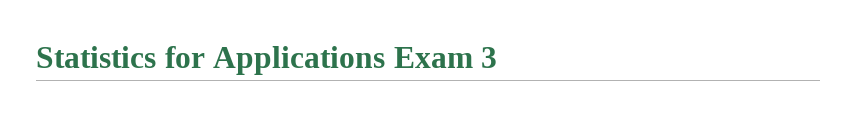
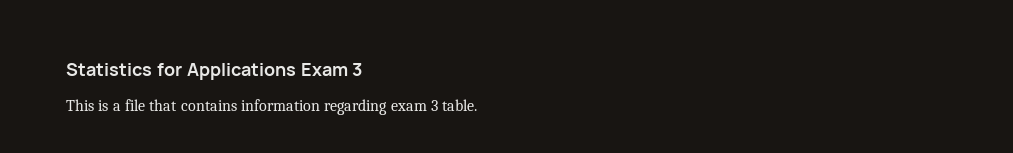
+ This is a file that contains information regarding exam 3 table.

